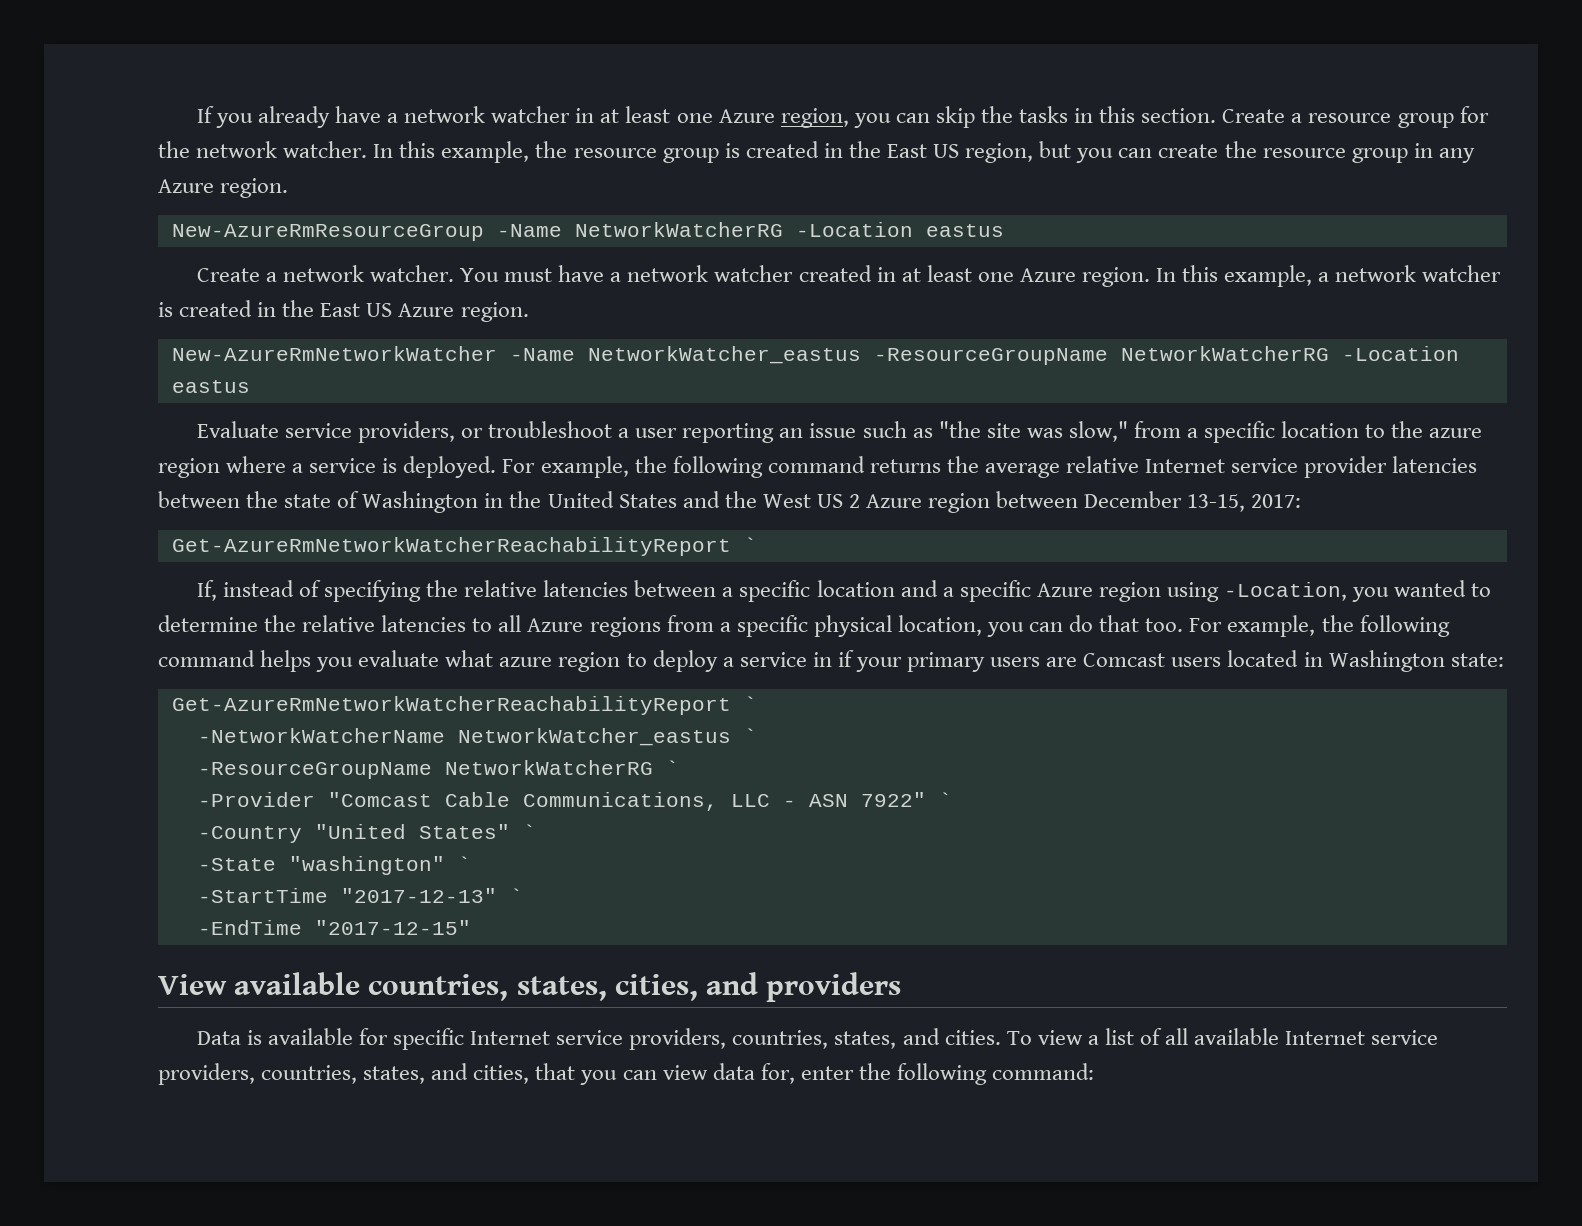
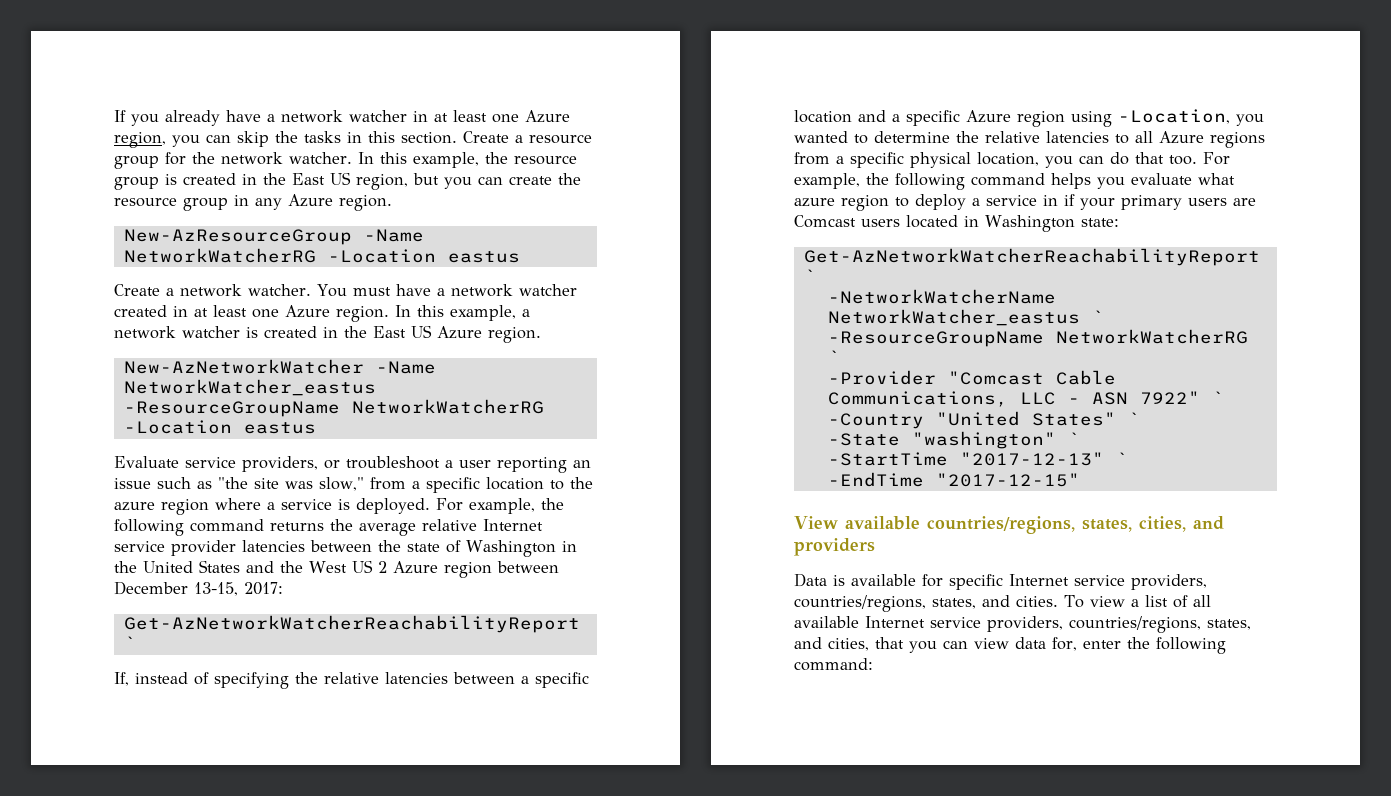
- New-AzureRmResourceGroup -Name NetworkWatcherRG -Location eastus
+ New-AzResourceGroup -Name NetworkWatcherRG -Location eastus
- New-AzureRmNetworkWatcher -Name NetworkWatcher_eastus -ResourceGroupName NetworkWatcherRG -Location eastus
+ New-AzNetworkWatcher -Name NetworkWatcher_eastus -ResourceGroupName NetworkWatcherRG -Location eastus
  For example, the following command returns the average relative Internet service provider latencies between the state of Washington in the United States and the West US 2 Azure region between December 13-15, 2017:
- Get-AzureRmNetworkWatcherReachabilityReport `
+ Get-AzNetworkWatcherReachabilityReport `
  For example, the following command helps you evaluate what azure region to deploy a service in if your primary users are Comcast users located in Washington state:
- Get-AzureRmNetworkWatcherReachabilityReport `
+ Get-AzNetworkWatcherReachabilityReport `
- View available countries, states, cities, and providers
+ View available countries/regions, states, cities, and providers
- Data is available for specific Internet service providers, countries, states, and cities.
+ Data is available for specific Internet service providers, countries/regions, states, and cities.
- To view a list of all available Internet service providers, countries, states, and cities, that you can view data for, enter the following command:
+ To view a list of all available Internet service providers, countries/regions, states, and cities, that you can view data for, enter the following command:

